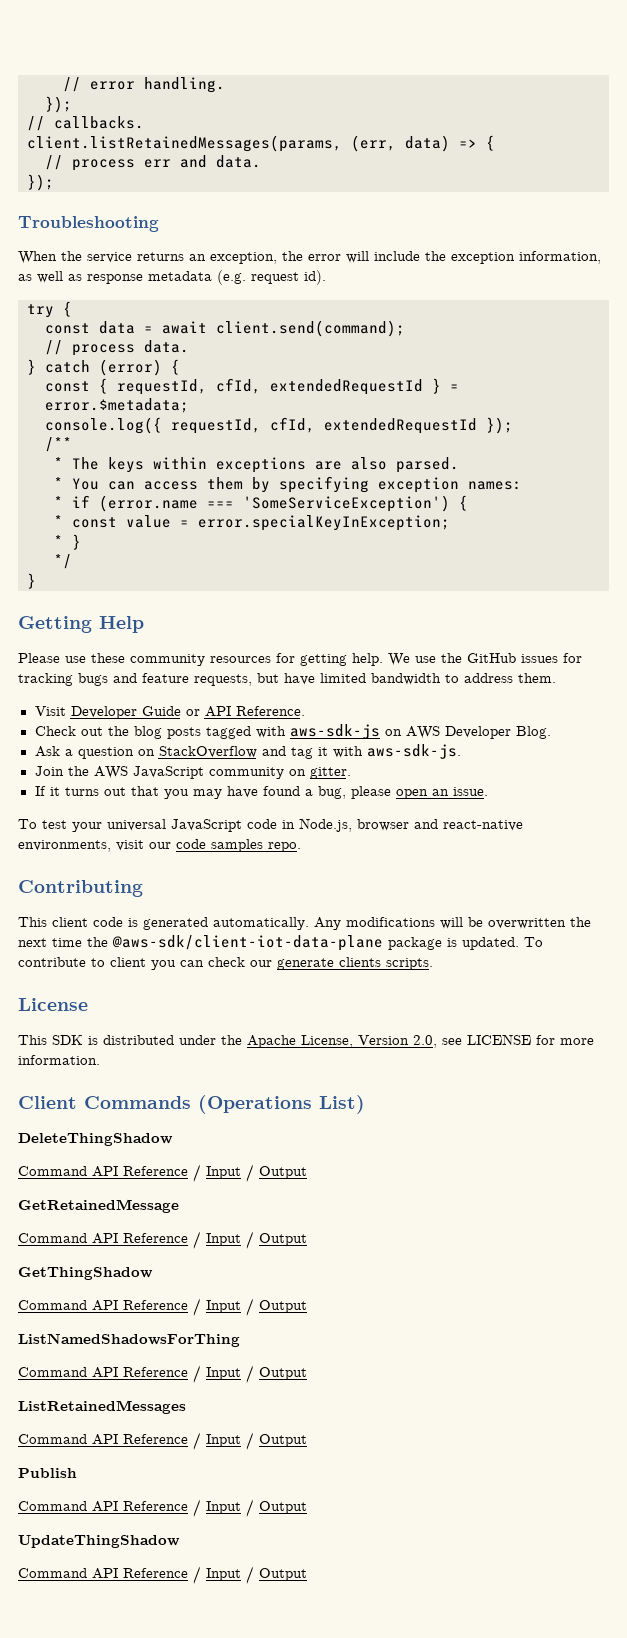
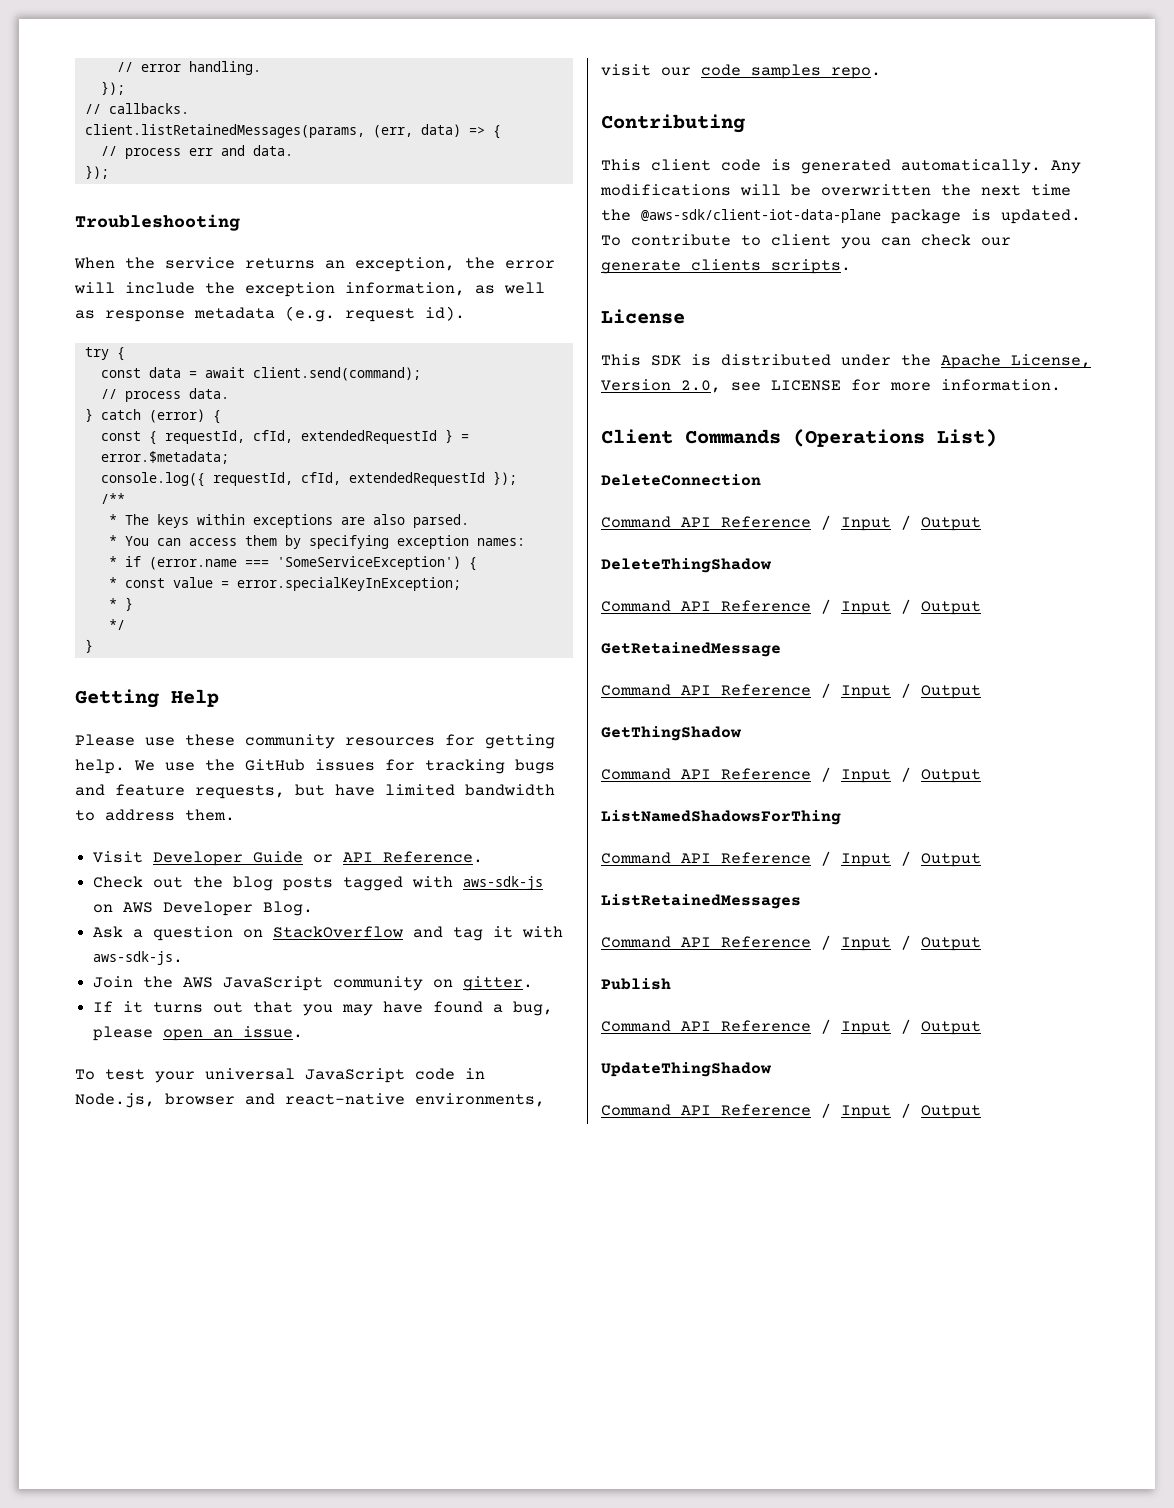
+ DeleteConnection
+ Command API Reference / Input / Output

